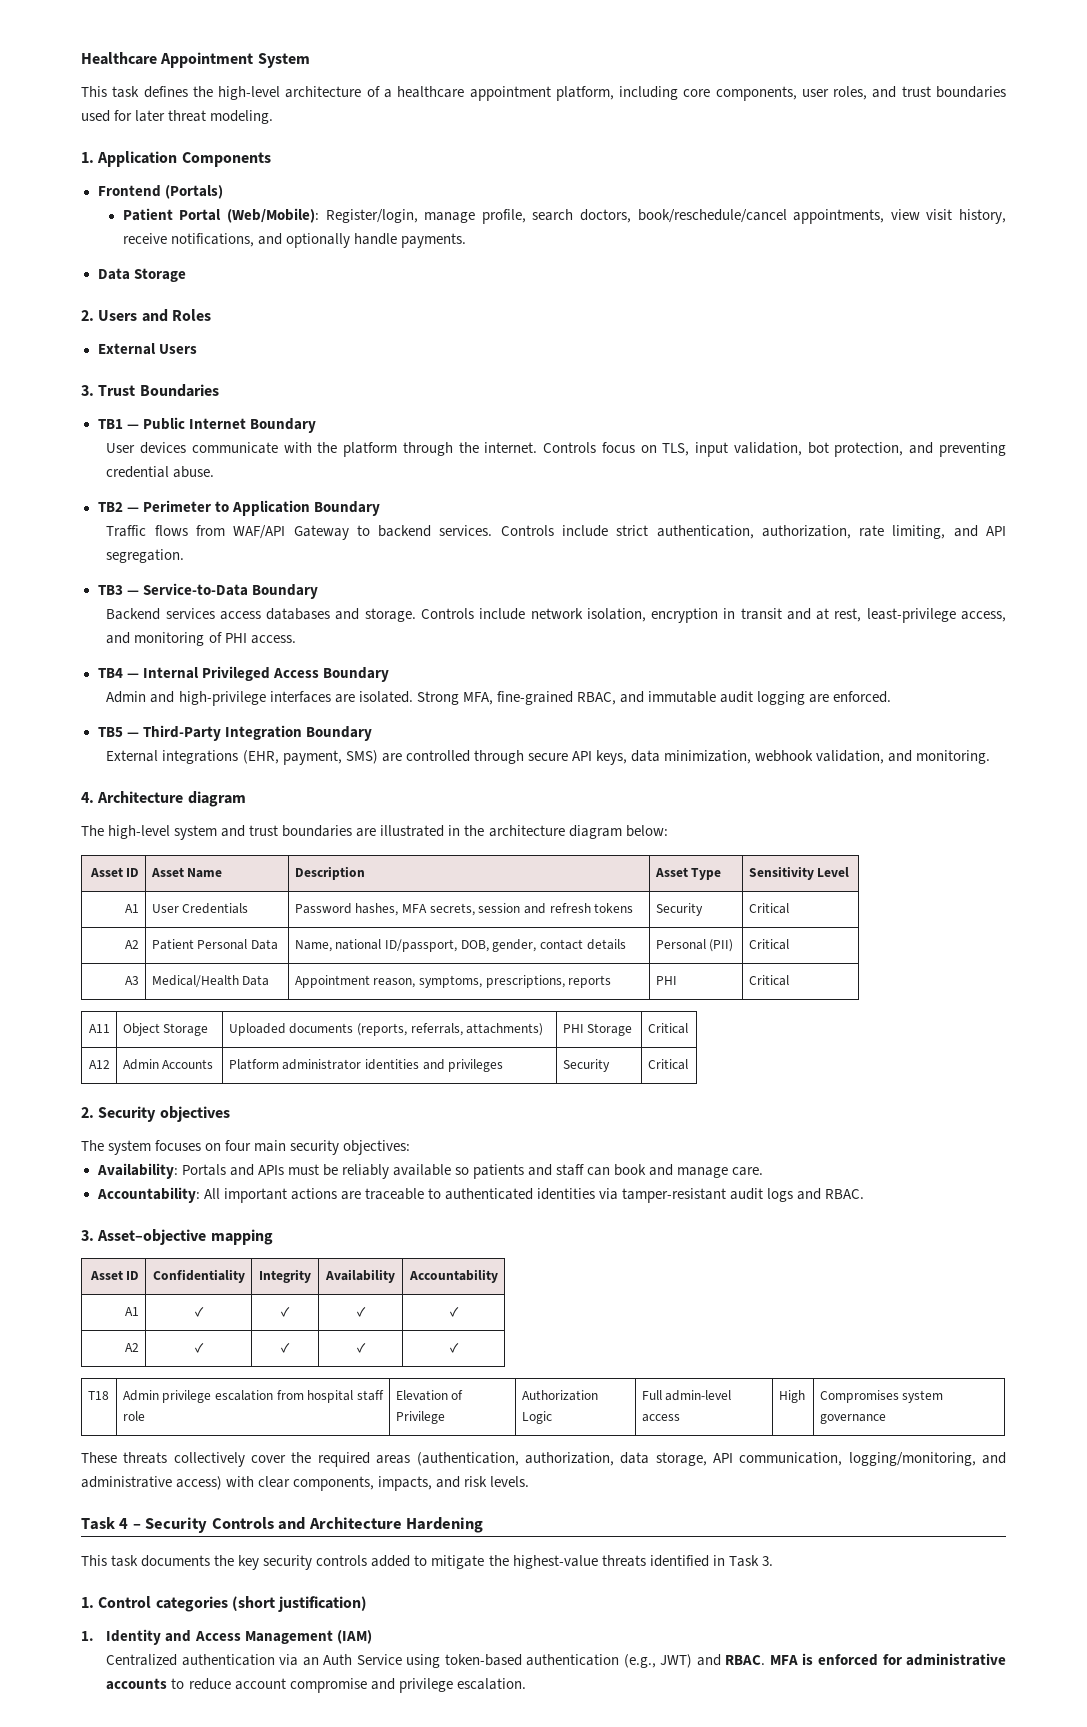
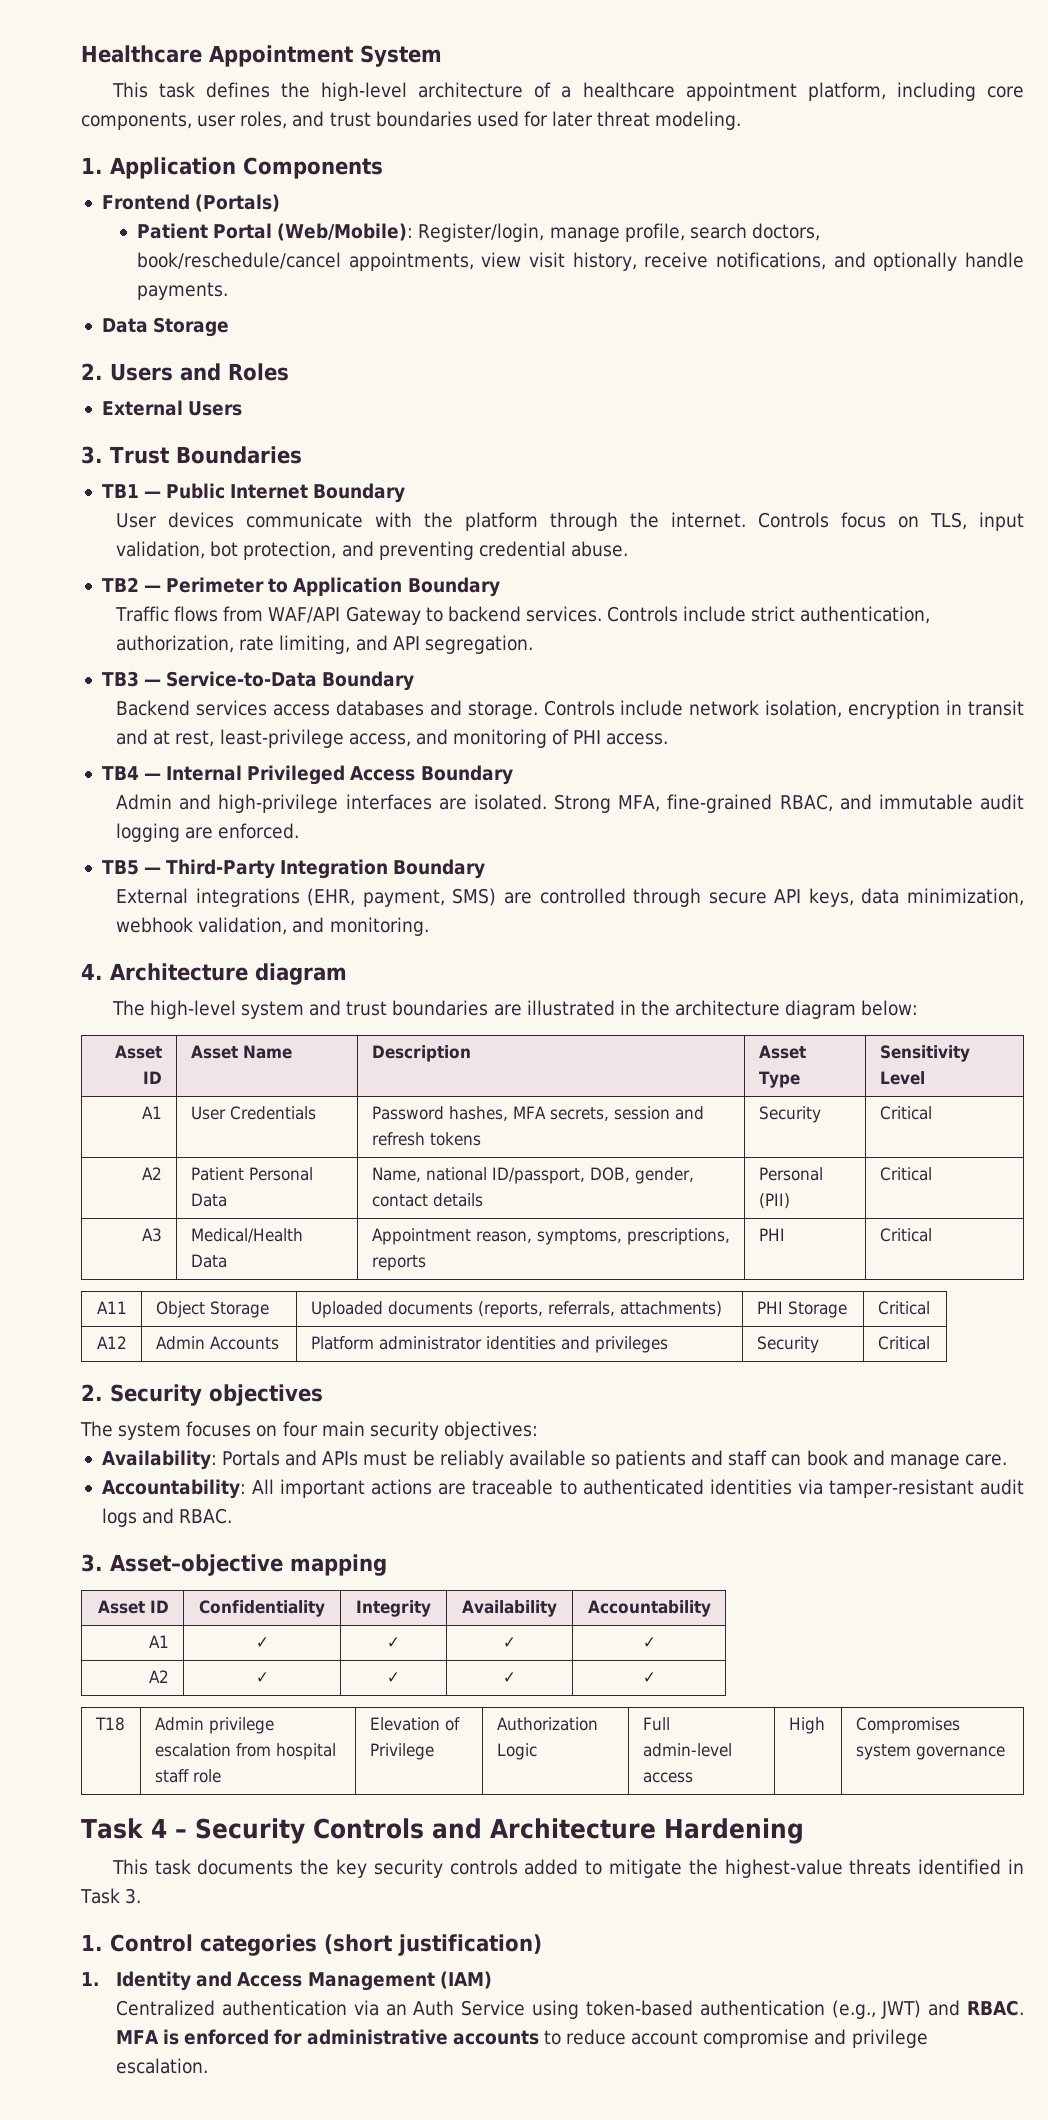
- These threats collectively cover the required areas (authentication, authorization, data storage, API communication, logging/monitoring, and administrative access) with clear components, impacts, and risk levels.

